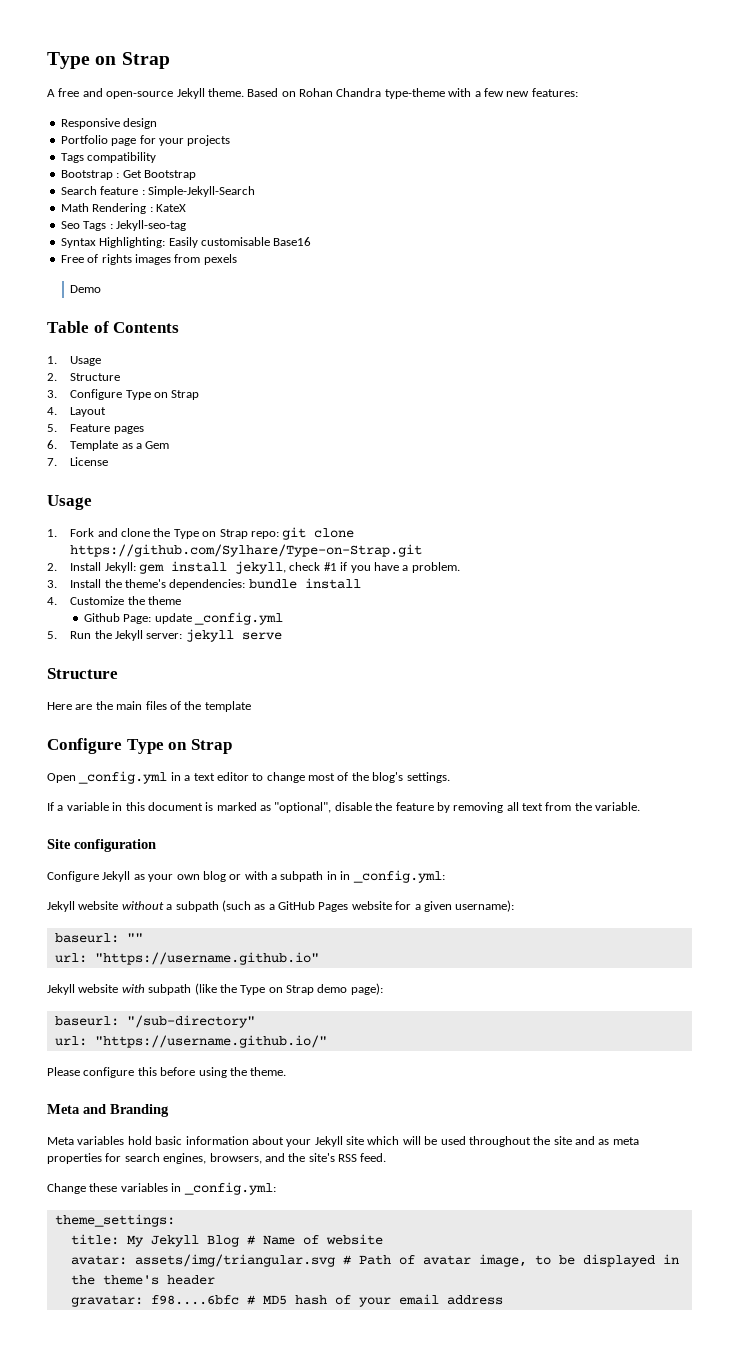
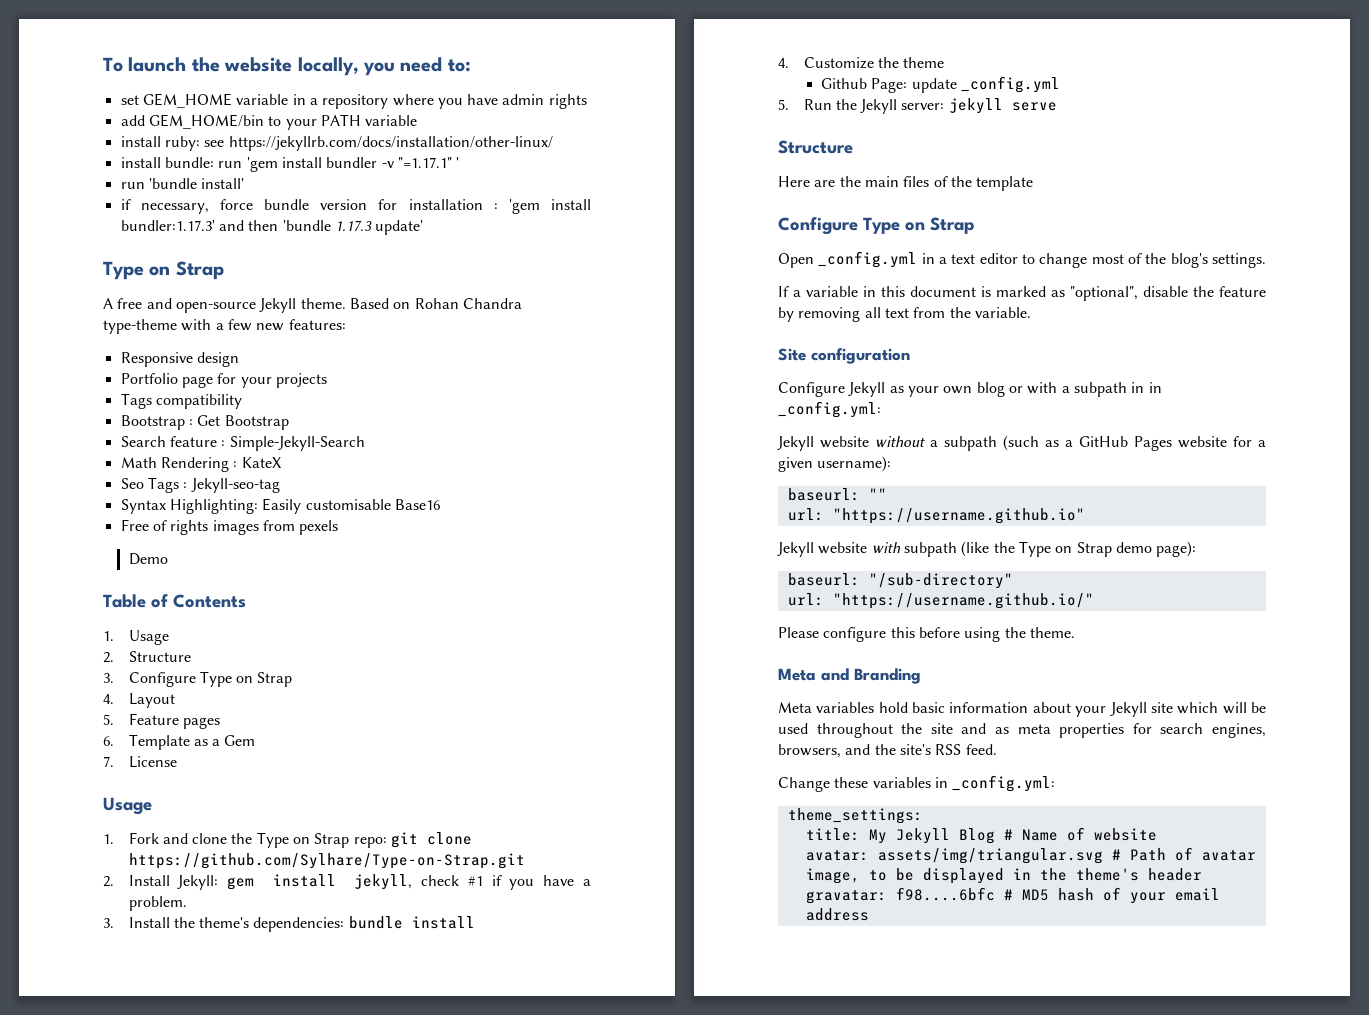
+ To launch the website locally, you need to:
+ set GEM_HOME variable in a repository where you have admin rights
+ add GEM_HOME/bin to your PATH variable
+ install ruby: see https://jekyllrb.com/docs/installation/other-linux/
+ install bundle: run 'gem install bundler -v "=1.17.1" '
+ run 'bundle install'
+ if necessary, force bundle version for installation : 'gem install bundler:1.17.3' and then 'bundle 1.17.3 update'

